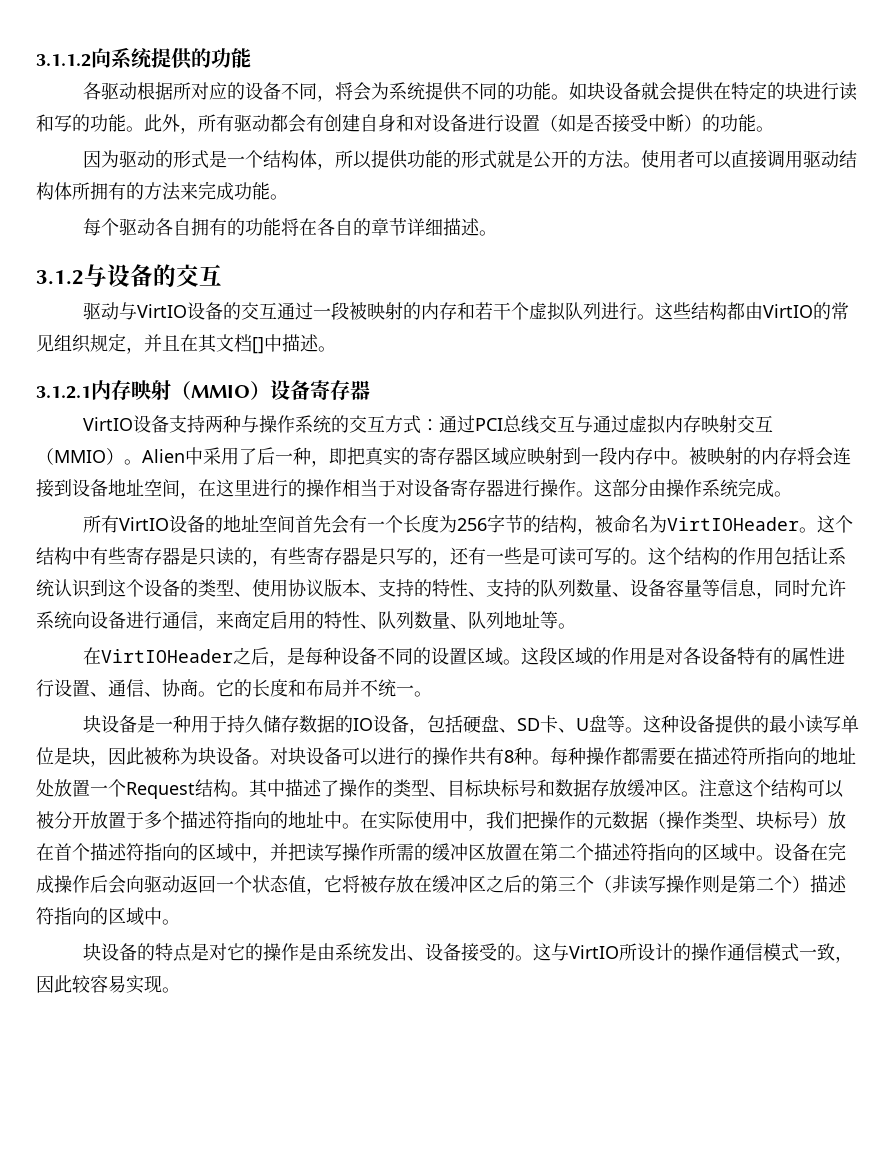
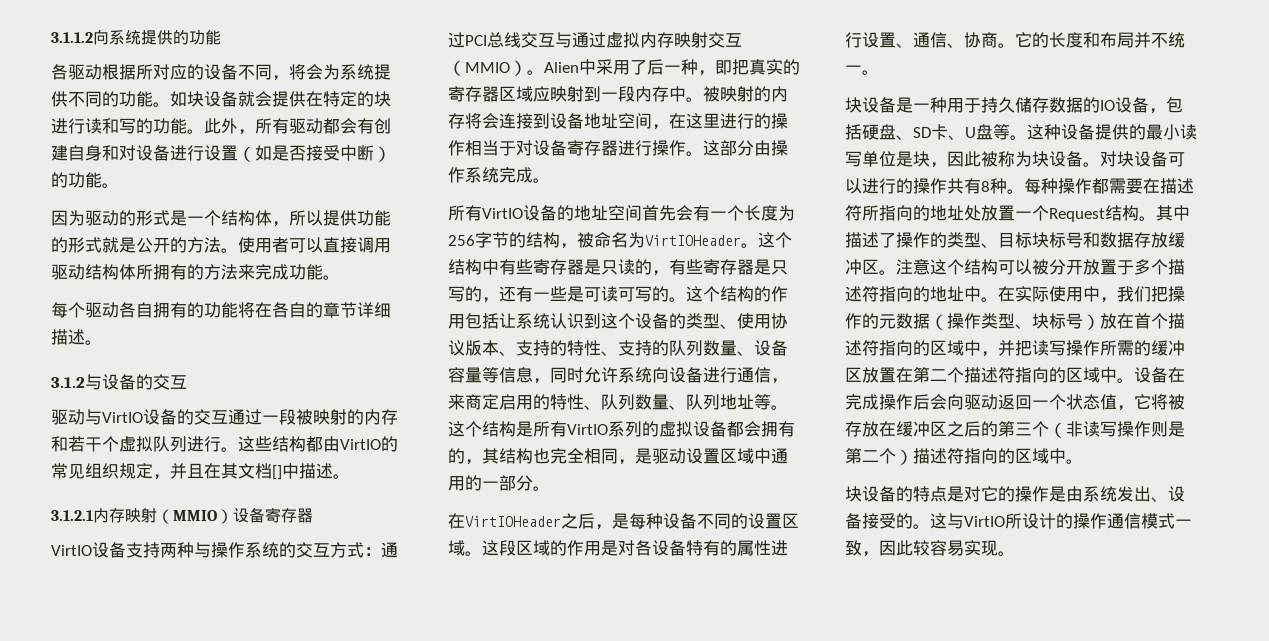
+ 这个结构是所有VirtIO系列的虚拟设备都会拥有的，其结构也完全相同，是驱动设置区域中通用的一部分。

